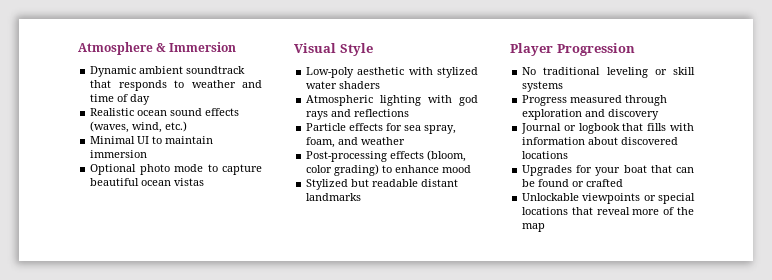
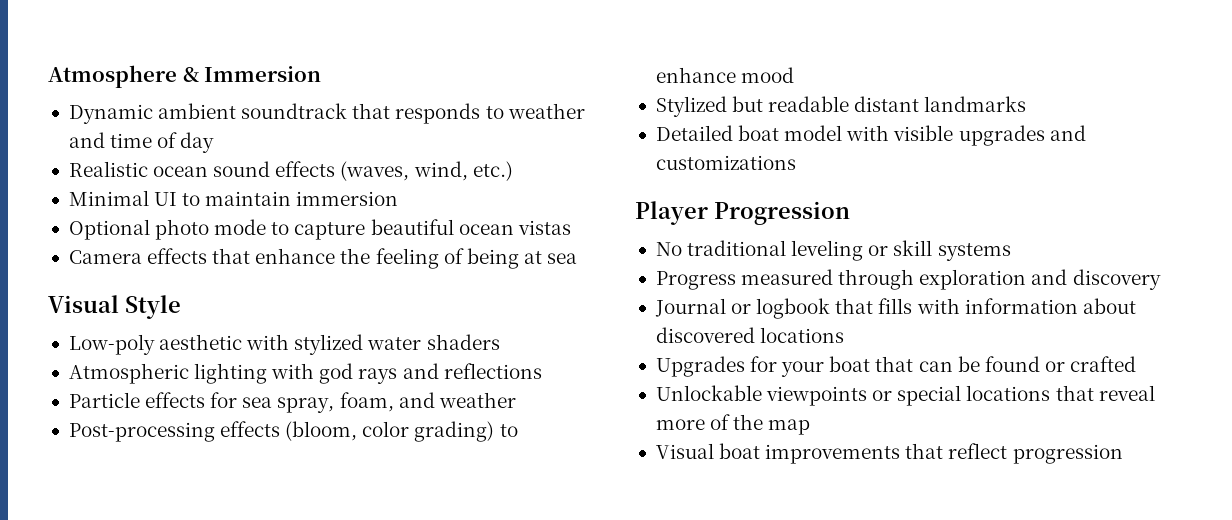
+ Camera effects that enhance the feeling of being at sea
+ Detailed boat model with visible upgrades and customizations
+ Visual boat improvements that reflect progression

